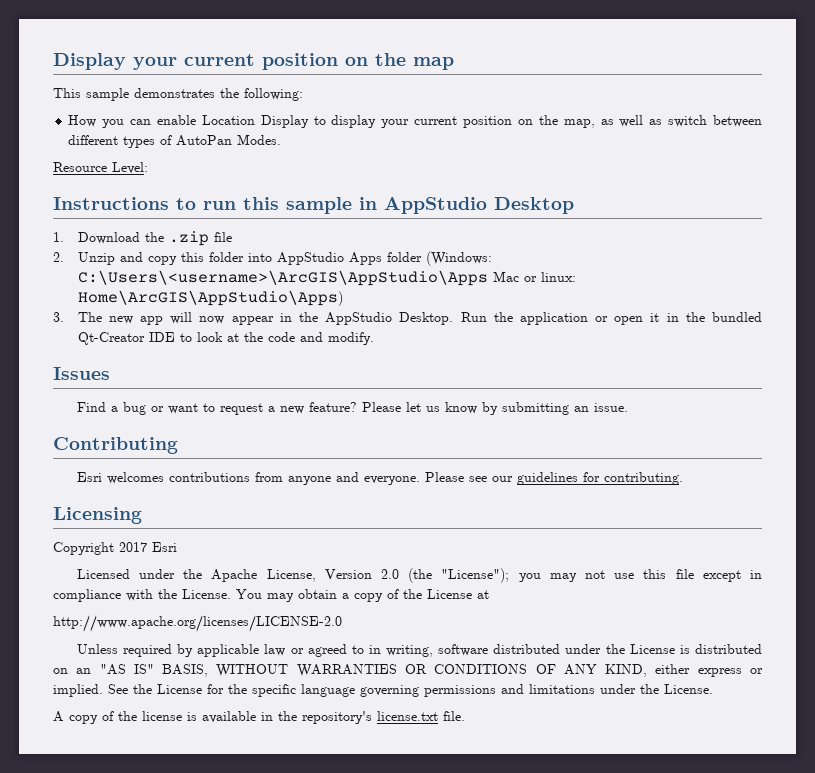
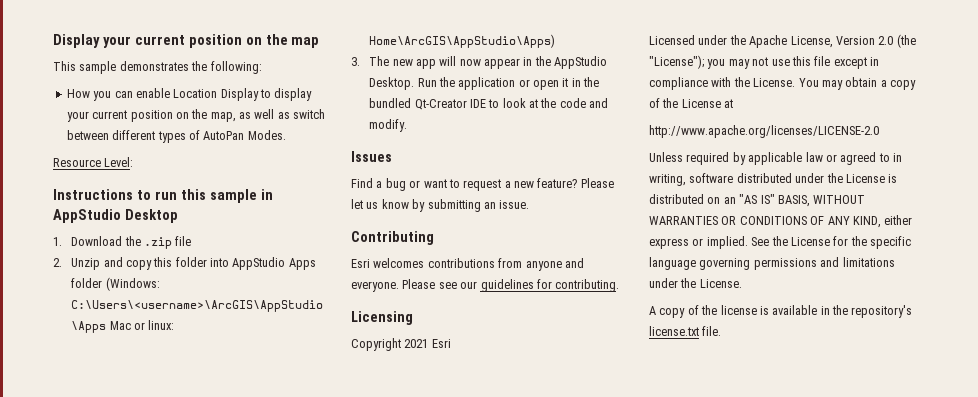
- Copyright 2017 Esri
+ Copyright 2021 Esri

